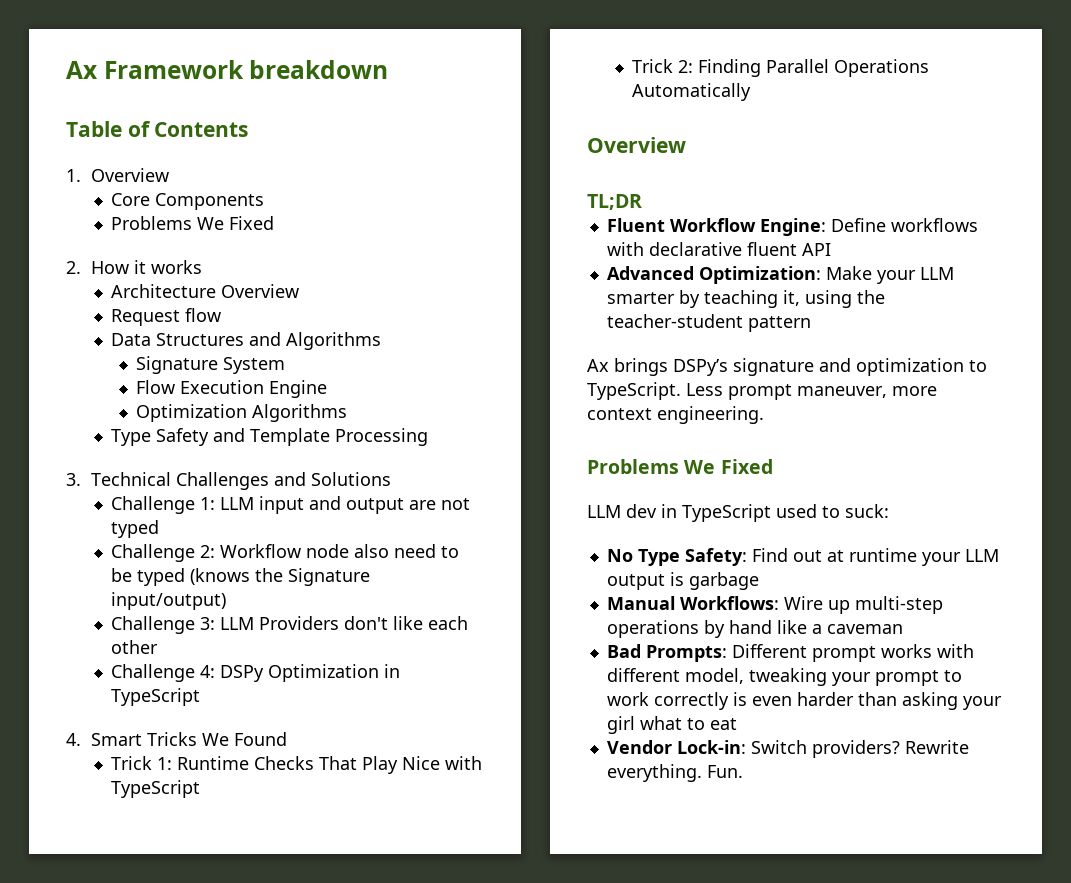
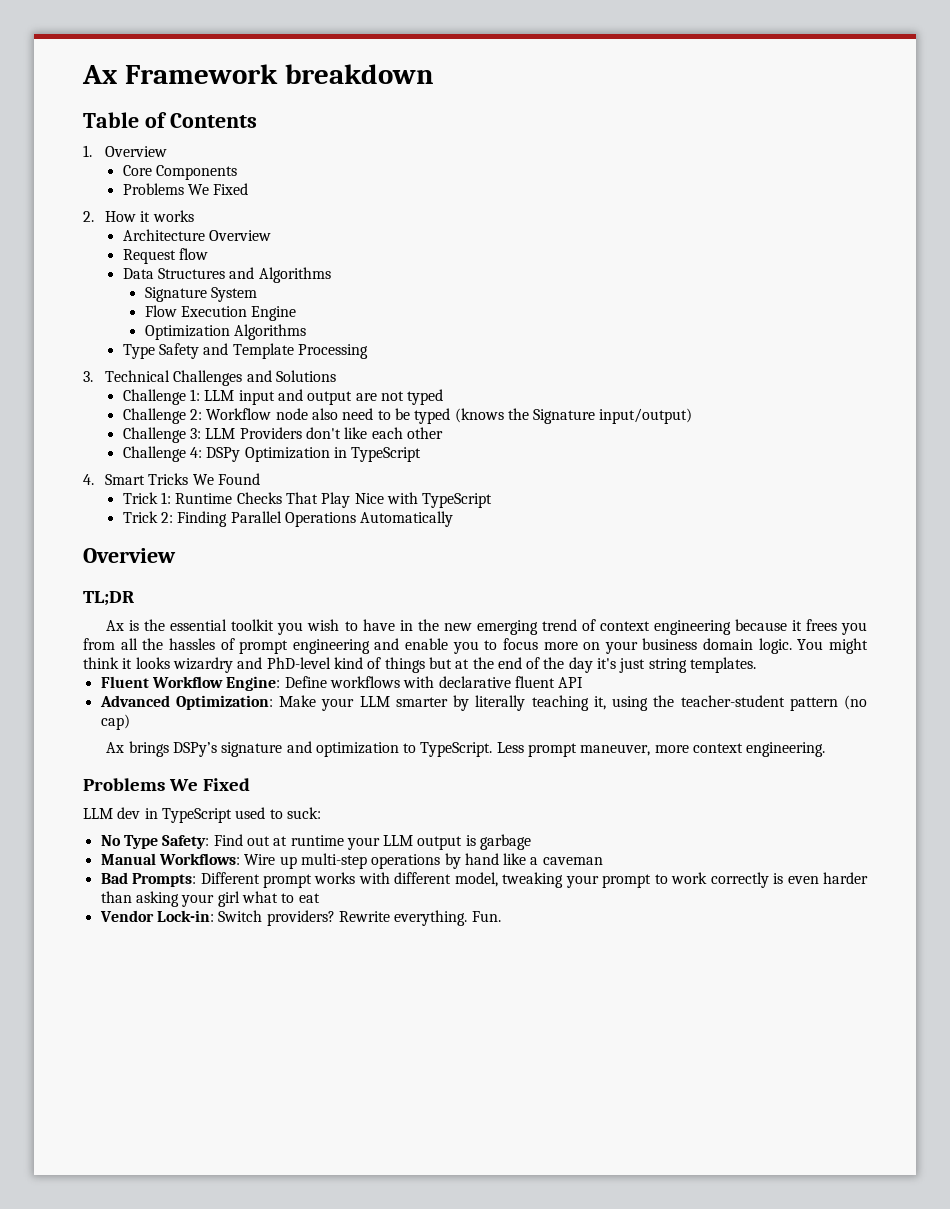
+ Ax is the essential toolkit you wish to have in the new emerging trend of context engineering because it frees you from all the hassles of prompt engineering and enable you to focus more on your business domain logic. You might think it looks wizardry and PhD-level kind of things but at the end of the day it's just string templates.
- Advanced Optimization: Make your LLM smarter by teaching it, using the teacher-student pattern
+ Advanced Optimization: Make your LLM smarter by literally teaching it, using the teacher-student pattern (no cap)

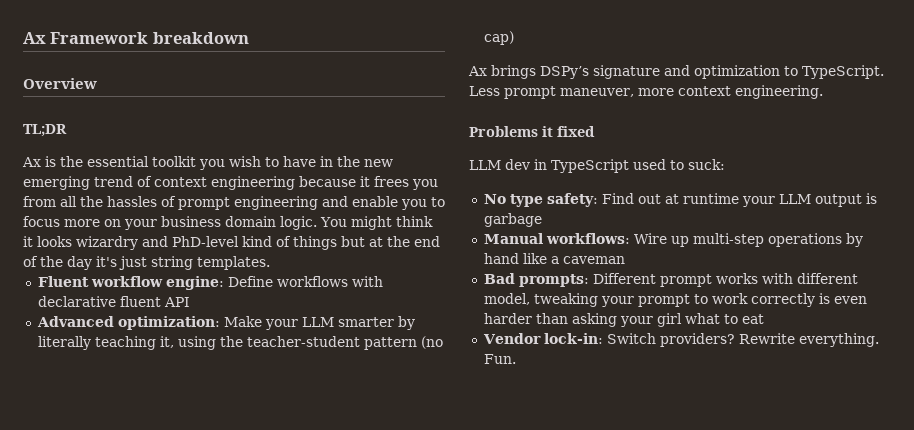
- Table of Contents
- 1. Overview
- Core Components
- Problems We Fixed
- 2. How it works
- Architecture Overview
- Request flow
- Data Structures and Algorithms
- Signature System
- Flow Execution Engine
- Optimization Algorithms
- Type Safety and Template Processing
- 3. Technical Challenges and Solutions
- Challenge 1: LLM input and output are not typed
- Challenge 2: Workflow node also need to be typed (knows the Signature input/output)
- Challenge 3: LLM Providers don't like each other
- Challenge 4: DSPy Optimization in TypeScript
- 4. Smart Tricks We Found
- Trick 1: Runtime Checks That Play Nice with TypeScript
- Trick 2: Finding Parallel Operations Automatically
- Fluent Workflow Engine: Define workflows with declarative fluent API
+ Fluent workflow engine: Define workflows with declarative fluent API
- Advanced Optimization: Make your LLM smarter by literally teaching it, using the teacher-student pattern (no cap)
+ Advanced optimization: Make your LLM smarter by literally teaching it, using the teacher-student pattern (no cap)
  Less prompt maneuver, more context engineering.
- Problems We Fixed
+ Problems it fixed
- No Type Safety: Find out at runtime your LLM output is garbage
+ No type safety: Find out at runtime your LLM output is garbage
- Manual Workflows: Wire up multi-step operations by hand like a caveman
+ Manual workflows: Wire up multi-step operations by hand like a caveman
- Bad Prompts: Different prompt works with different model, tweaking your prompt to work correctly is even harder than asking your girl what to eat
+ Bad prompts: Different prompt works with different model, tweaking your prompt to work correctly is even harder than asking your girl what to eat
- Vendor Lock-in: Switch providers?
+ Vendor lock-in: Switch providers?

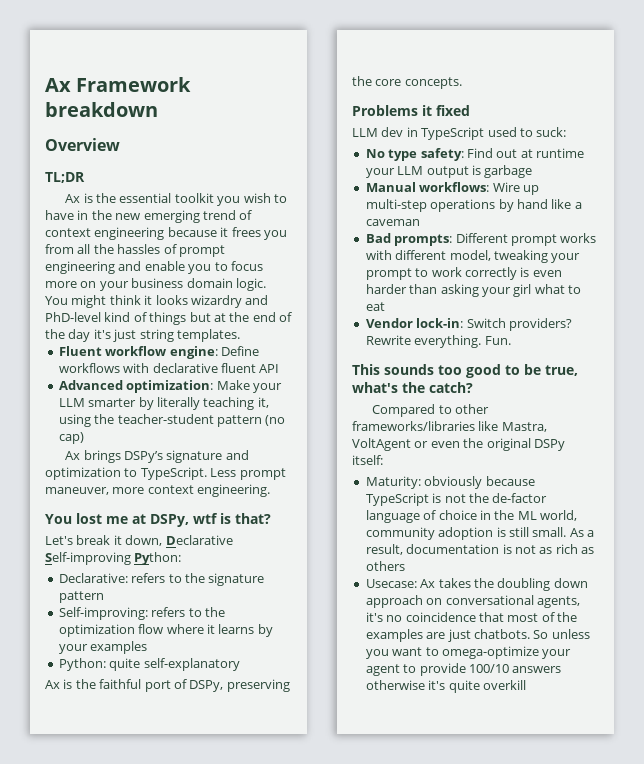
+ You lost me at DSPy, wtf is that?
+ Let's break it down, Declarative Self-improving Python:
+ Declarative: refers to the signature pattern
+ Self-improving: refers to the optimization flow where it learns by your examples
+ Python: quite self-explanatory
+ Ax is the faithful port of DSPy, preserving the core concepts.
+ This sounds too good to be true, what's the catch?
+ Compared to other frameworks/libraries like Mastra, VoltAgent or even the original DSPy itself:
+ Maturity: obviously because TypeScript is not the de-factor language of choice in the ML world, community adoption is still small. As a result, documentation is not as rich as others
+ Usecase: Ax takes the doubling down approach on conversational agents, it's no coincidence that most of the examples are just chatbots. So unless you want to omega-optimize your agent to provide 100/10 answers otherwise it's quite overkill

